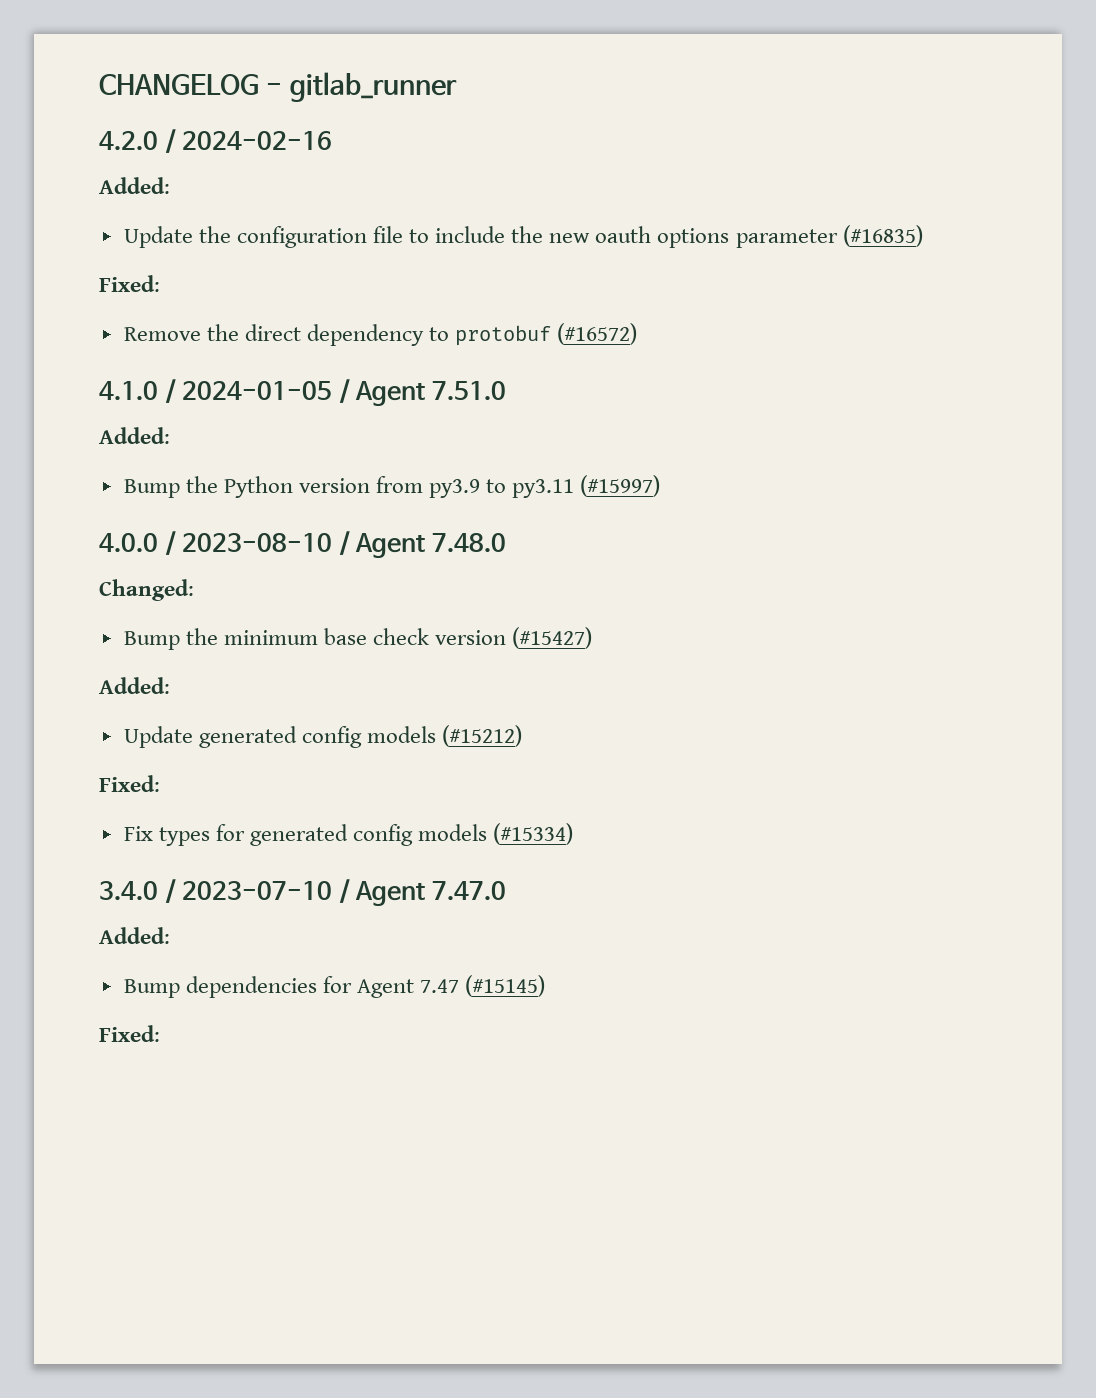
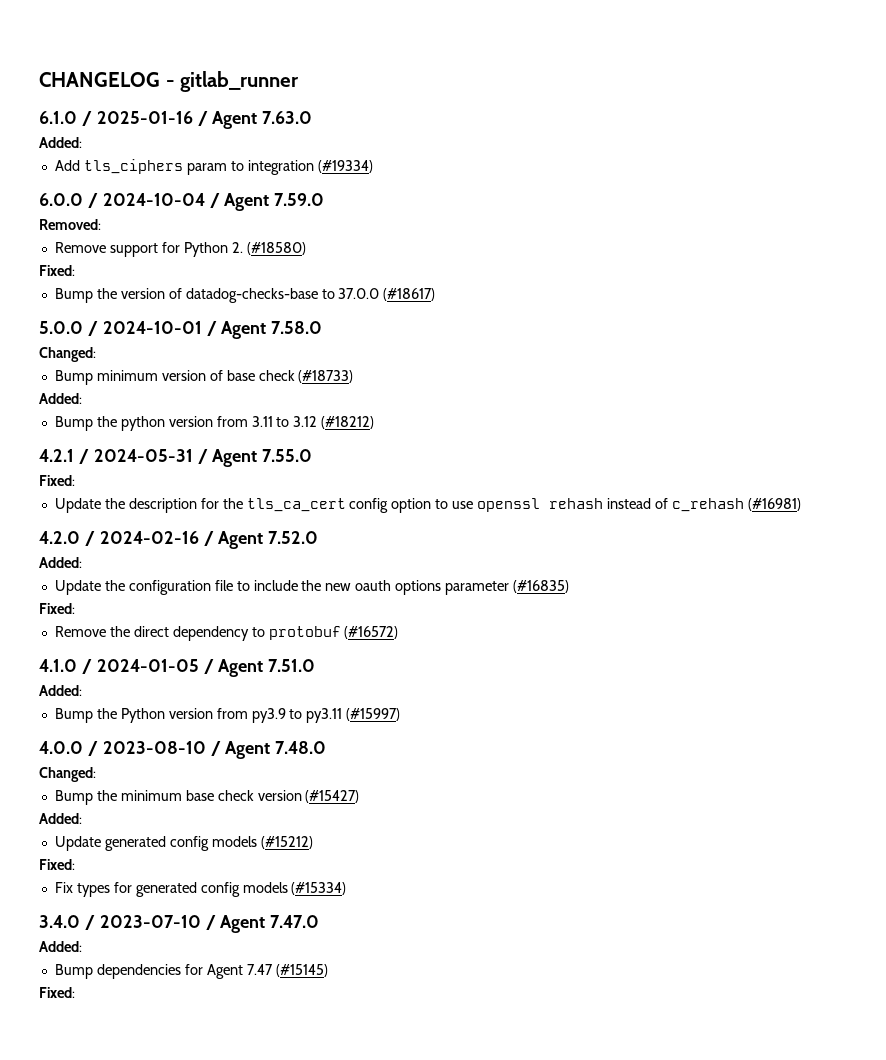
+ 6.1.0 / 2025-01-16 / Agent 7.63.0
+ Added:
+ Add tls_ciphers param to integration (#19334)
+ 6.0.0 / 2024-10-04 / Agent 7.59.0
+ Removed:
+ Remove support for Python 2. (#18580)
+ Fixed:
+ Bump the version of datadog-checks-base to 37.0.0 (#18617)
+ 5.0.0 / 2024-10-01 / Agent 7.58.0
+ Changed:
+ Bump minimum version of base check (#18733)
+ Added:
+ Bump the python version from 3.11 to 3.12 (#18212)
+ 4.2.1 / 2024-05-31 / Agent 7.55.0
+ Fixed:
+ Update the description for the tls_ca_cert config option to use openssl rehash instead of c_rehash (#16981)
- 4.2.0 / 2024-02-16
+ 4.2.0 / 2024-02-16 / Agent 7.52.0

